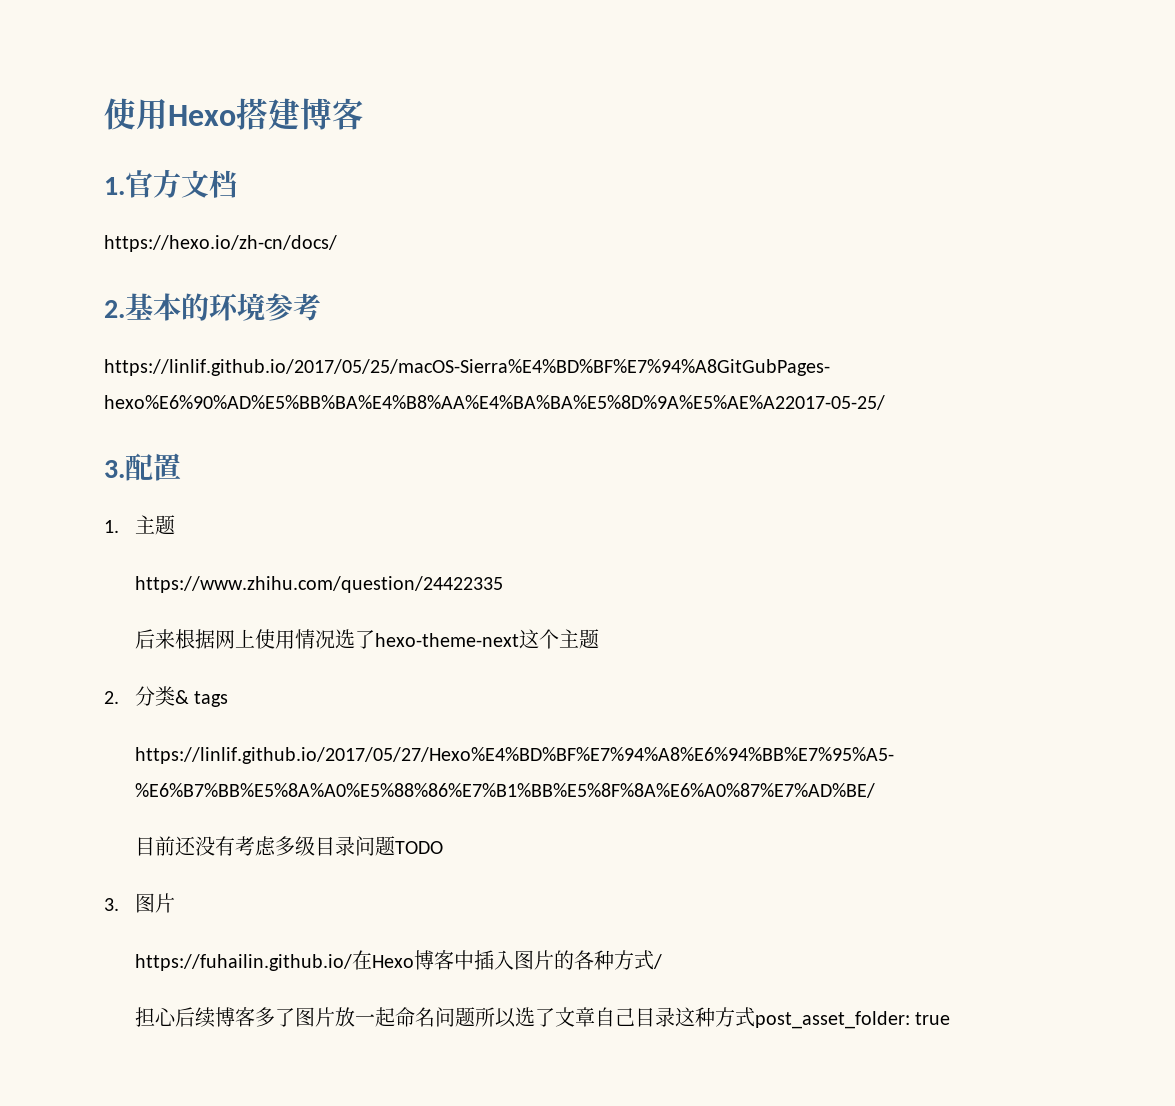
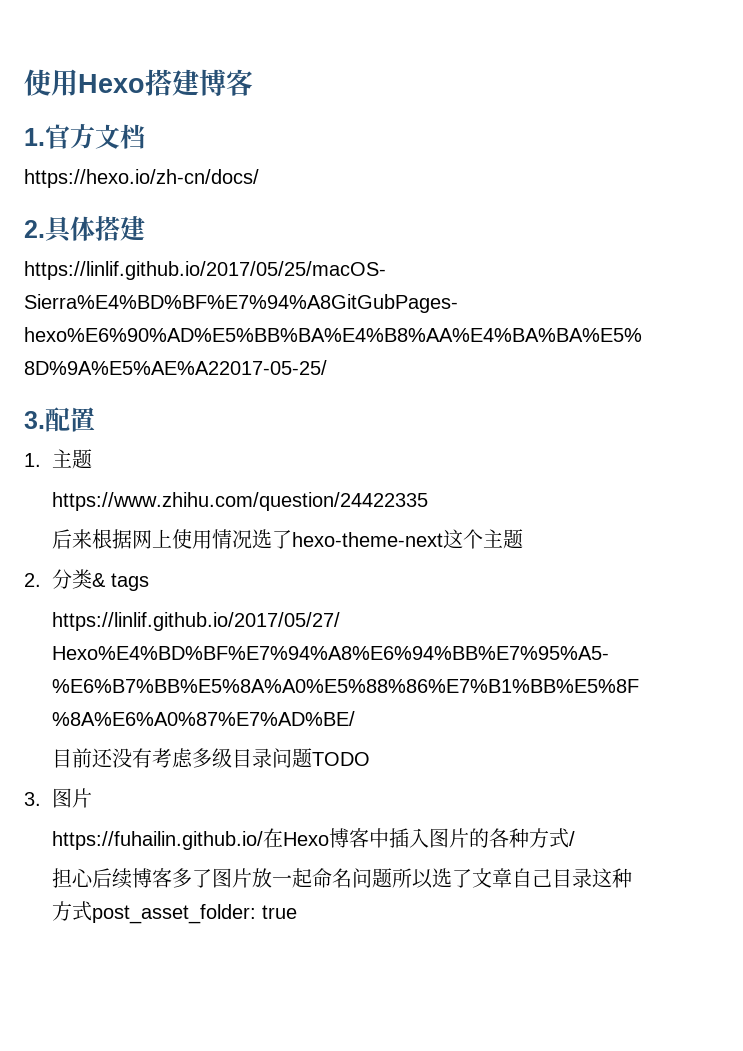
- 2.基本的环境参考
+ 2.具体搭建

